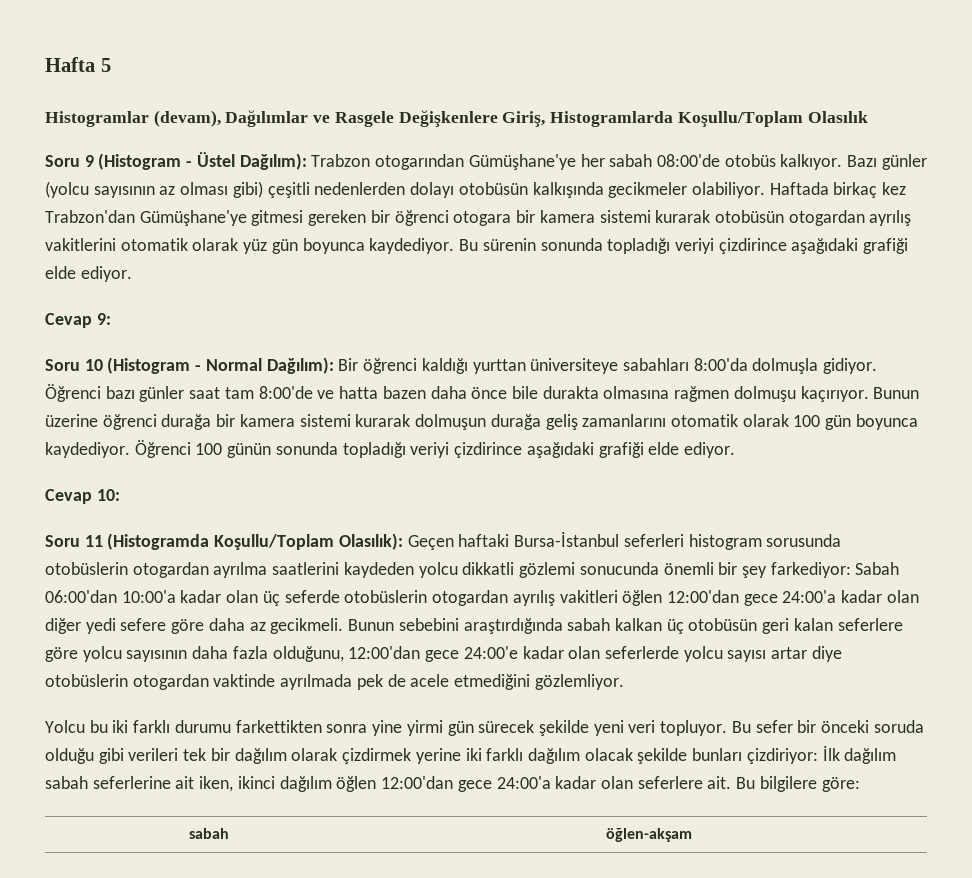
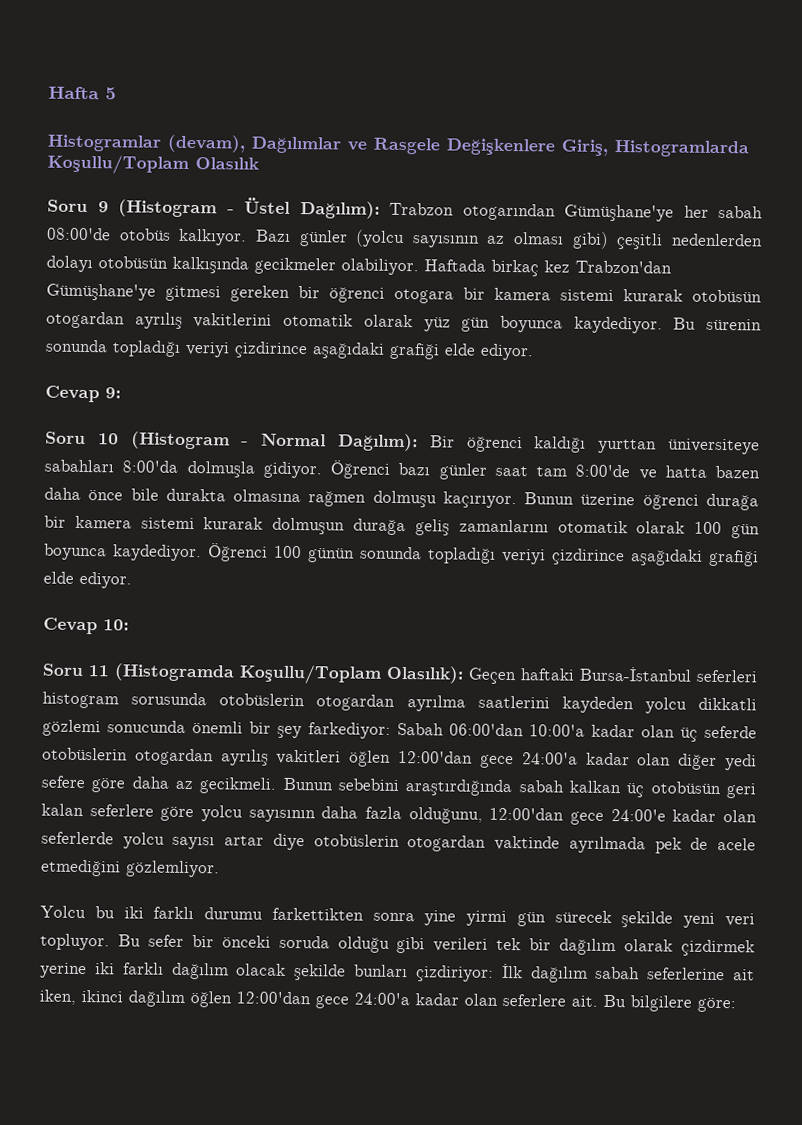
- sabah | öğlen-akşam

